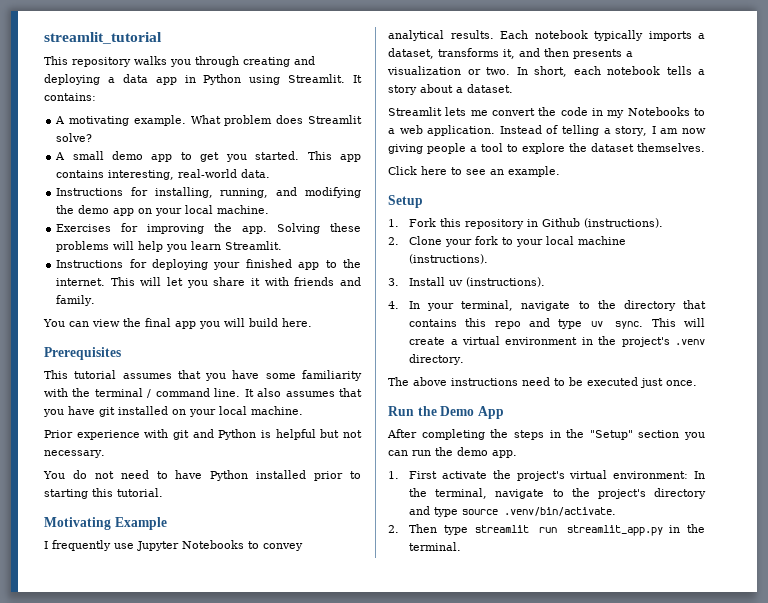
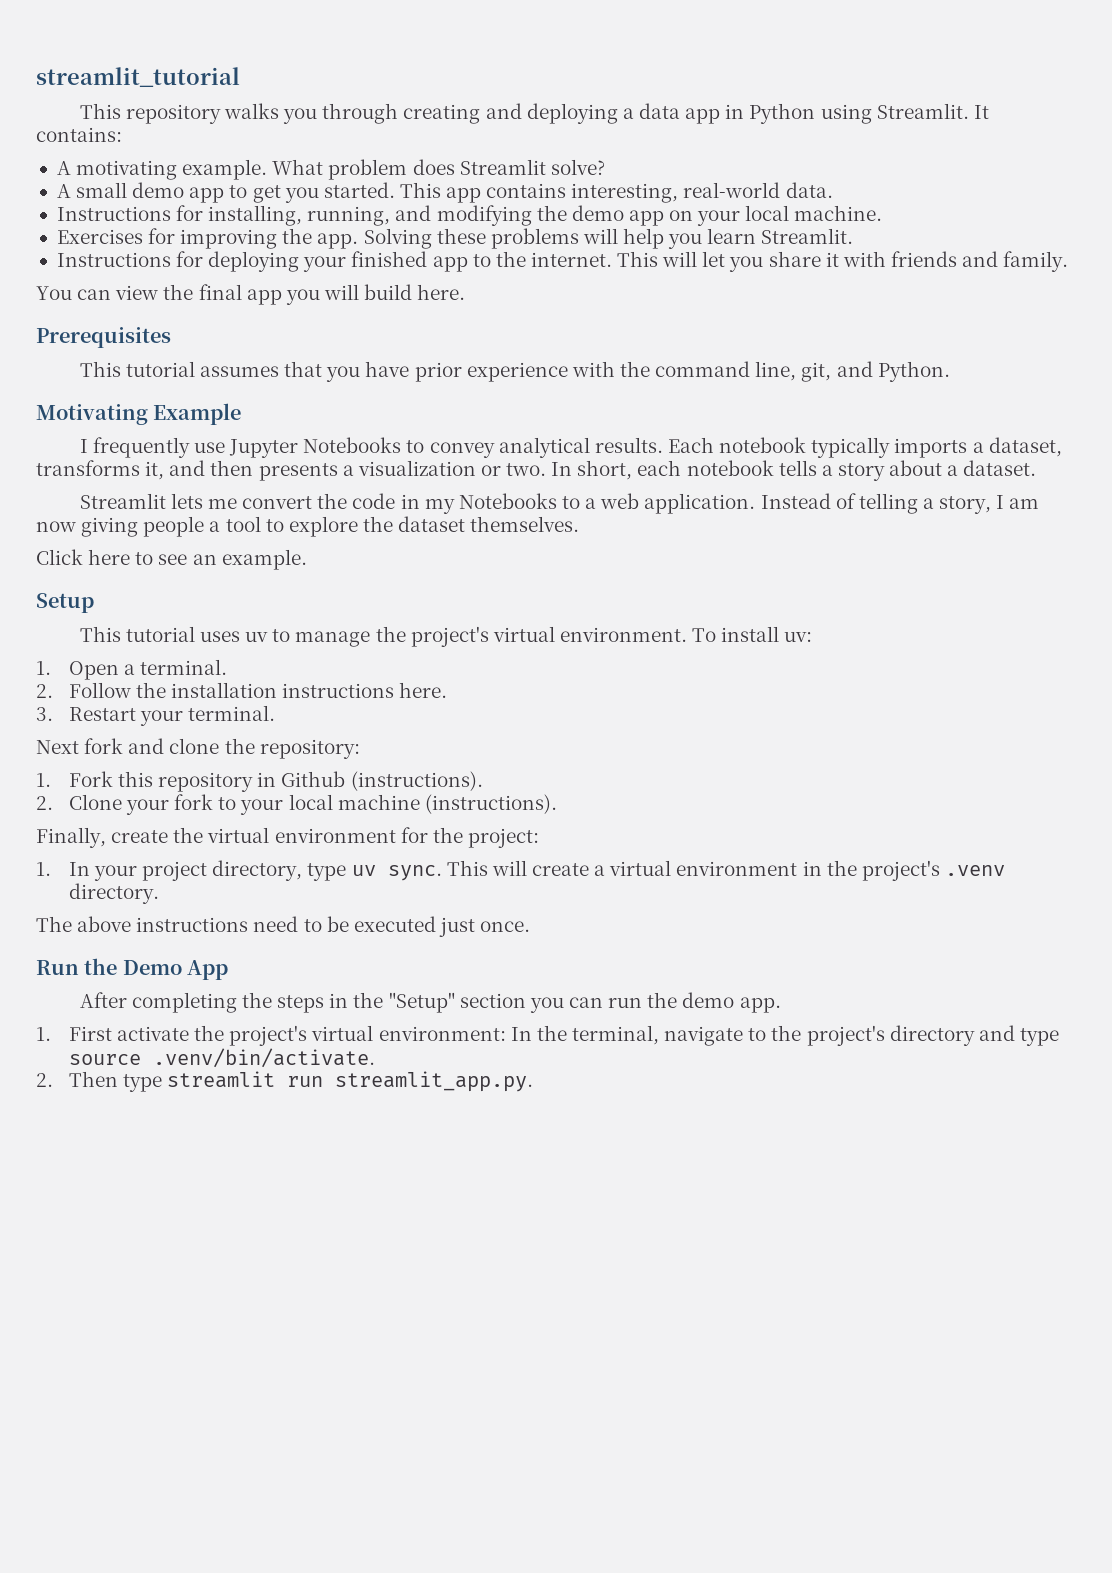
- This tutorial assumes that you have some familiarity with the terminal / command line. It also assumes that you have git installed on your local machine.
- Prior experience with git and Python is helpful but not necessary.
- You do not need to have Python installed prior to starting this tutorial.
+ This tutorial assumes that you have prior experience with the command line, git, and Python.
+ This tutorial uses uv to manage the project's virtual environment. To install uv:
+ 1. Open a terminal.
+ 2. Follow the installation instructions here.
+ 3. Restart your terminal.
+ Next fork and clone the repository:
- 3. Install uv (instructions).
- 4. In your terminal, navigate to the directory that contains this repo and type uv sync.
+ Finally, create the virtual environment for the project:
+ 1. In your project directory, type uv sync.
- 2. Then type streamlit run streamlit_app.py in the terminal.
+ 2. Then type streamlit run streamlit_app.py.

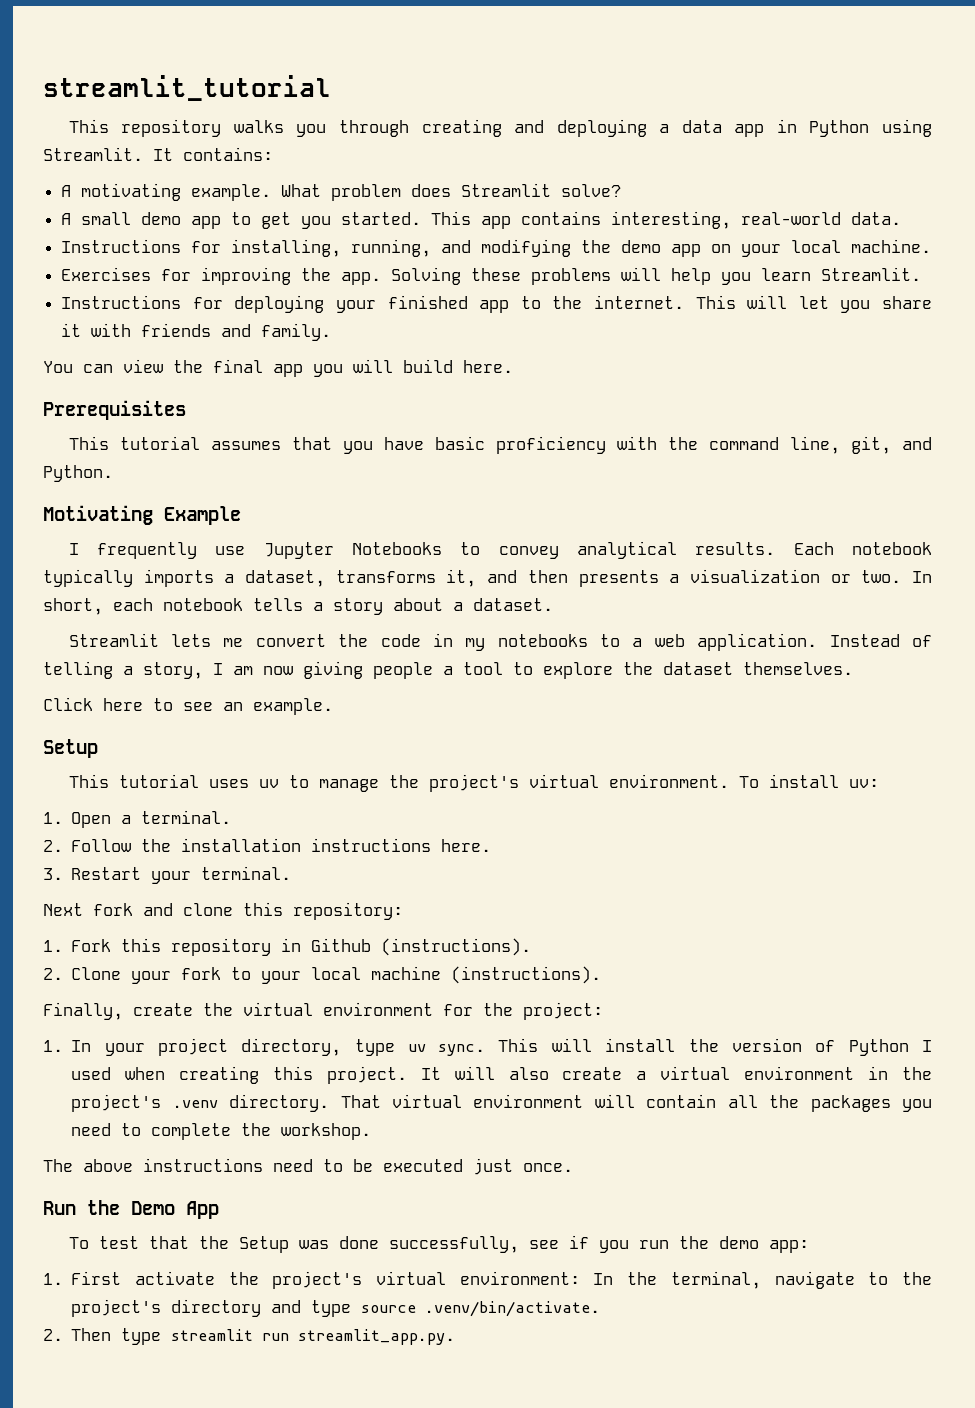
- This tutorial assumes that you have prior experience with the command line, git, and Python.
+ This tutorial assumes that you have basic proficiency with the command line, git, and Python.
- Streamlit lets me convert the code in my Notebooks to a web application.
+ Streamlit lets me convert the code in my notebooks to a web application.
- Next fork and clone the repository:
+ Next fork and clone this repository:
- This will create a virtual environment in the project's .venv directory.
+ This will install the version of Python I used when creating this project. It will also create a virtual environment in the project's .venv directory. That virtual environment will contain all the packages you need to complete the workshop.
- After completing the steps in the "Setup" section you can run the demo app.
+ To test that the Setup was done successfully, see if you run the demo app:

